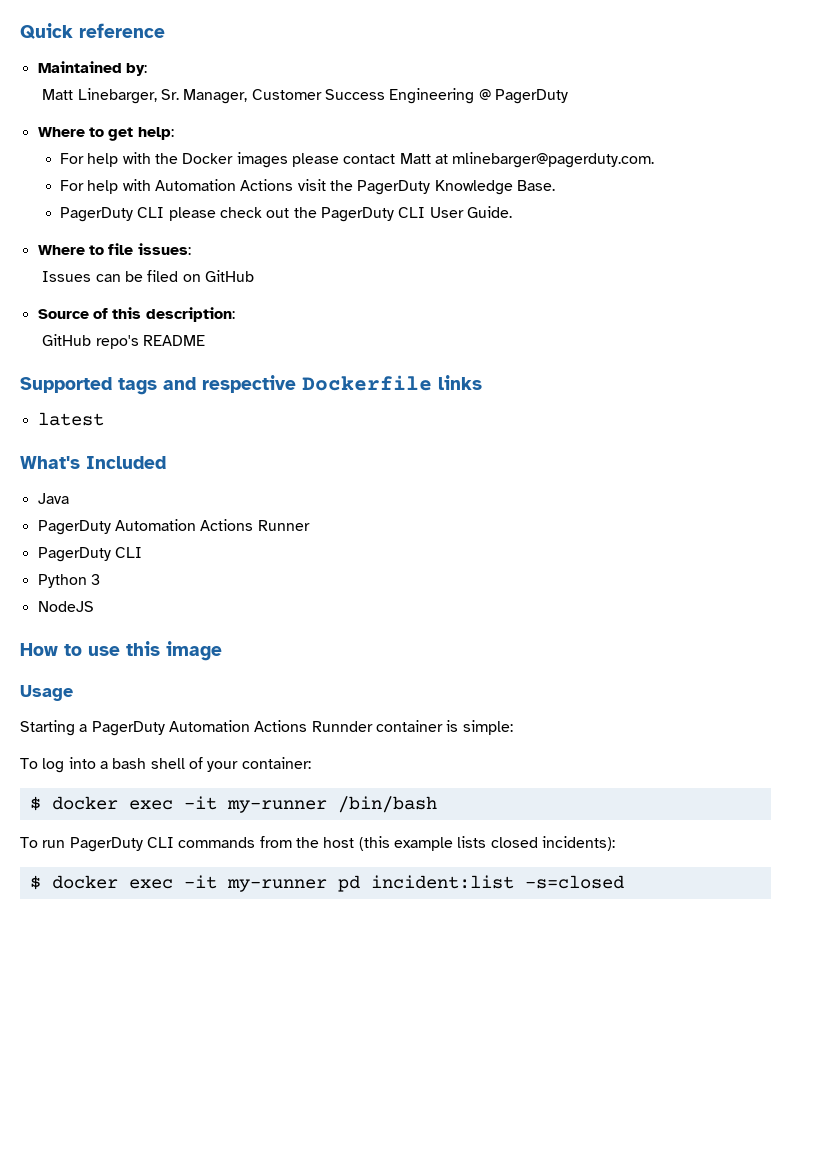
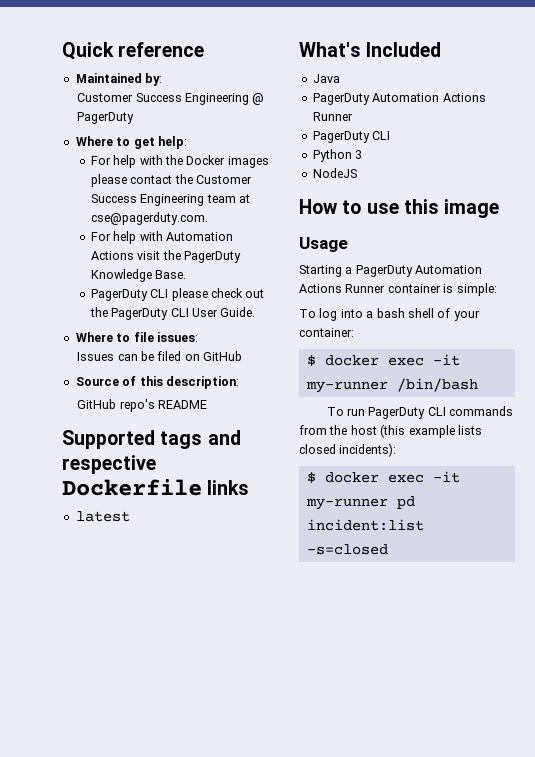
- Matt Linebarger, Sr. Manager, Customer Success Engineering @ PagerDuty
+ Customer Success Engineering @ PagerDuty
- For help with the Docker images please contact Matt at mlinebarger@pagerduty.com.
+ For help with the Docker images please contact the Customer Success Engineering team at cse@pagerduty.com.
- Starting a PagerDuty Automation Actions Runnder container is simple:
+ Starting a PagerDuty Automation Actions Runner container is simple:

